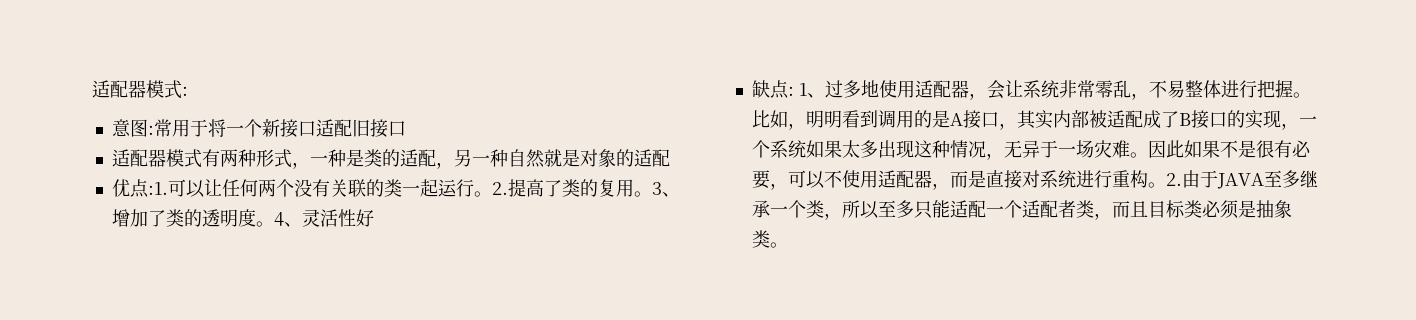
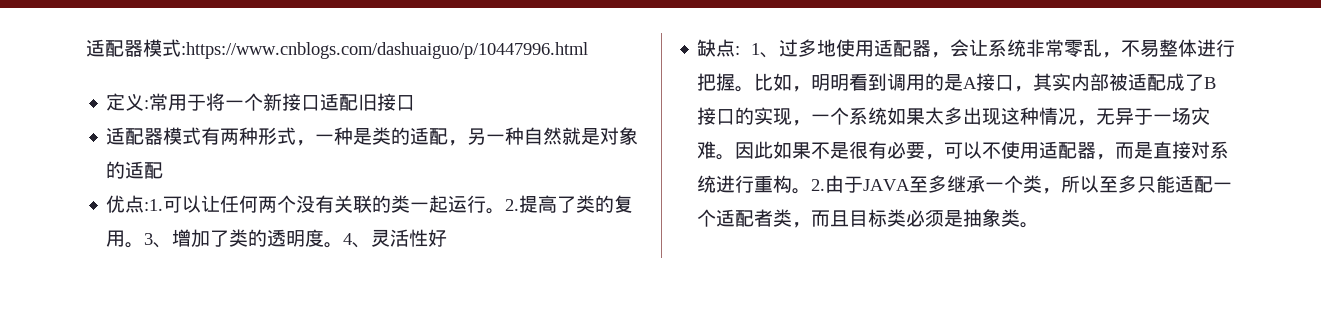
- 适配器模式:
- 意图:常用于将一个新接口适配旧接口
+ 适配器模式:https://www.cnblogs.com/dashuaiguo/p/10447996.html
+ 定义:常用于将一个新接口适配旧接口

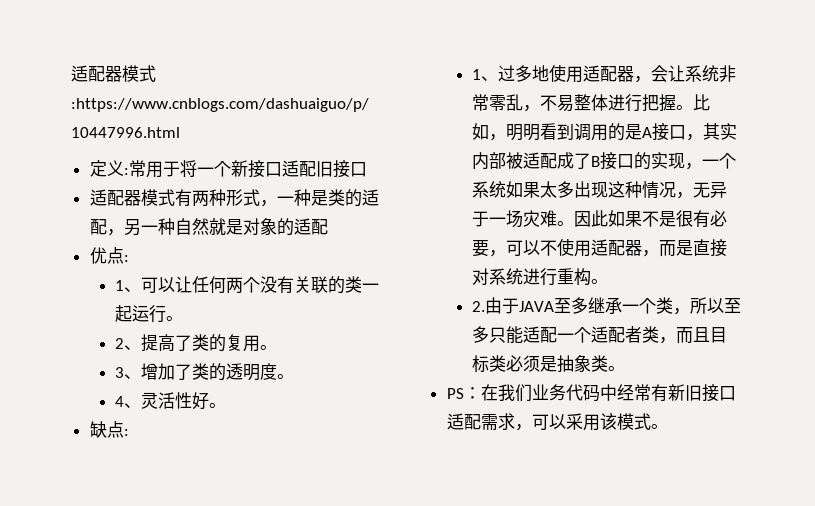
- 优点:1.可以让任何两个没有关联的类一起运行。2.提高了类的复用。3、增加了类的透明度。4、灵活性好
+ 优点:
+ 1、可以让任何两个没有关联的类一起运行。
+ 2、提高了类的复用。
+ 3、增加了类的透明度。
+ 4、灵活性好。
- 缺点: 1、过多地使用适配器，会让系统非常零乱，不易整体进行把握。
+ 缺点:
+ 1、过多地使用适配器，会让系统非常零乱，不易整体进行把握。
- 因此如果不是很有必要，可以不使用适配器，而是直接对系统进行重构。2.由于JAVA至多继承一个类，所以至多只能适配一个适配者类，而且目标类必须是抽象类。
+ 因此如果不是很有必要，可以不使用适配器，而是直接对系统进行重构。
+ 2.由于JAVA至多继承一个类，所以至多只能适配一个适配者类，而且目标类必须是抽象类。
+ PS：在我们业务代码中经常有新旧接口适配需求，可以采用该模式。

